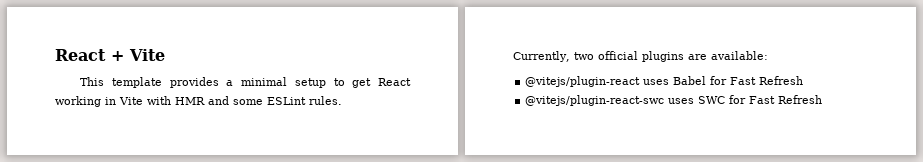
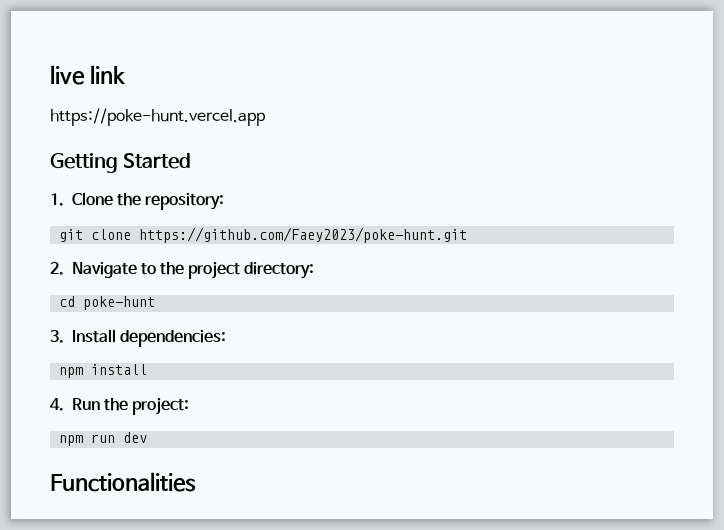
- React + Vite
- This template provides a minimal setup to get React working in Vite with HMR and some ESLint rules.
- Currently, two official plugins are available:
- @vitejs/plugin-react uses Babel for Fast Refresh
- @vitejs/plugin-react-swc uses SWC for Fast Refresh
+ live link
+ https://poke-hunt.vercel.app
+ Getting Started
+ 1. Clone the repository:
+ git clone https://github.com/Faey2023/poke-hunt.git
+ 2. Navigate to the project directory:
+ cd poke-hunt
+ 3. Install dependencies:
+ npm install
+ 4. Run the project:
+ npm run dev
+ Functionalities

